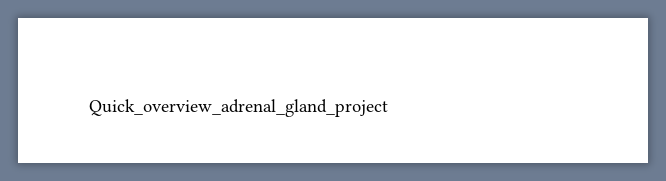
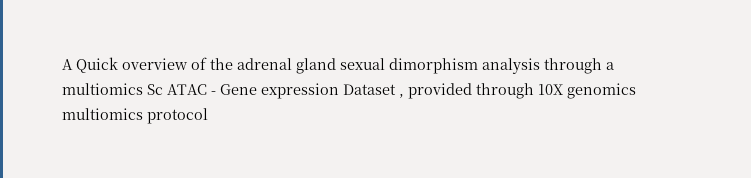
- Quick_overview_adrenal_gland_project
+ A Quick overview of the adrenal gland sexual dimorphism analysis through a multiomics Sc ATAC - Gene expression Dataset , provided through 10X genomics multiomics protocol

